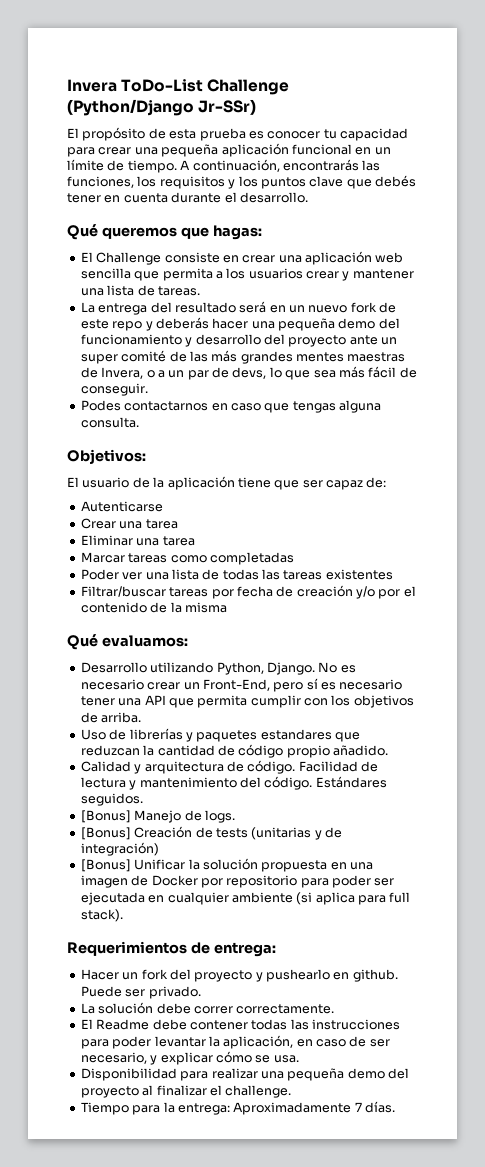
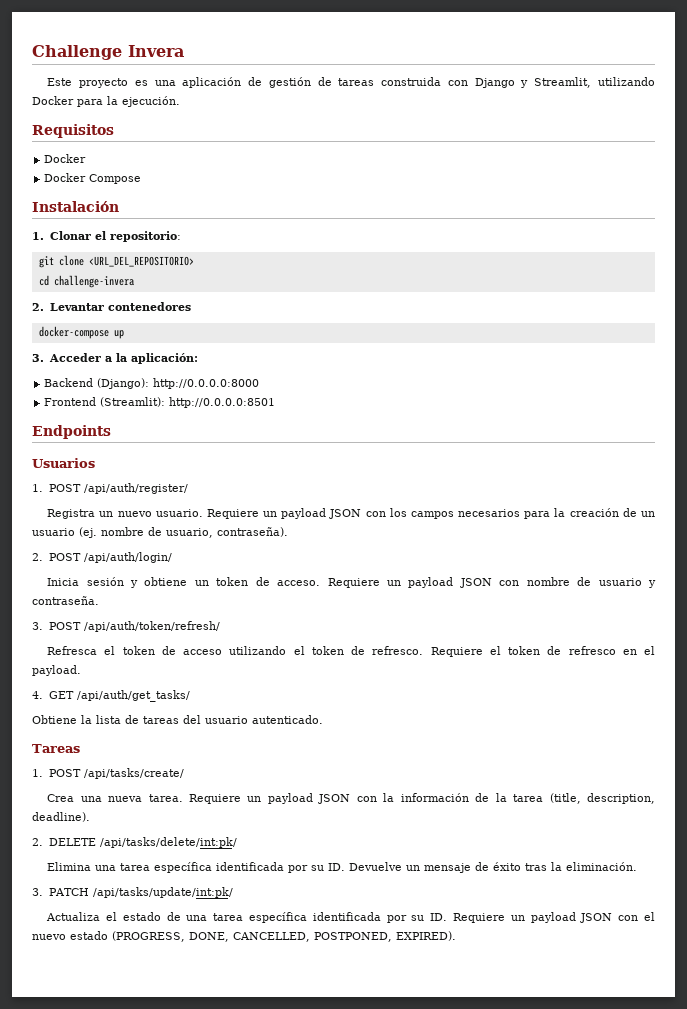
- Invera ToDo-List Challenge (Python/Django Jr-SSr)
- El propósito de esta prueba es conocer tu capacidad para crear una pequeña aplicación funcional en un límite de tiempo. A continuación, encontrarás las funciones, los requisitos y los puntos clave que debés tener en cuenta durante el desarrollo.
- Qué queremos que hagas:
- El Challenge consiste en crear una aplicación web sencilla que permita a los usuarios crear y mantener una lista de tareas.
- La entrega del resultado será en un nuevo fork de este repo y deberás hacer una pequeña demo del funcionamiento y desarrollo del proyecto ante un super comité de las más grandes mentes maestras de Invera, o a un par de devs, lo que sea más fácil de conseguir.
- Podes contactarnos en caso que tengas alguna consulta.
- Objetivos:
- El usuario de la aplicación tiene que ser capaz de:
- Autenticarse
- Crear una tarea
- Eliminar una tarea
- Marcar tareas como completadas
- Poder ver una lista de todas las tareas existentes
- Filtrar/buscar tareas por fecha de creación y/o por el contenido de la misma
- Qué evaluamos:
- Desarrollo utilizando Python, Django. No es necesario crear un Front-End, pero sí es necesario tener una API que permita cumplir con los objetivos de arriba.
- Uso de librerías y paquetes estandares que reduzcan la cantidad de código propio añadido.
- Calidad y arquitectura de código. Facilidad de lectura y mantenimiento del código. Estándares seguidos.
- [Bonus] Manejo de logs.
- [Bonus] Creación de tests (unitarias y de integración)
- [Bonus] Unificar la solución propuesta en una imagen de Docker por repositorio para poder ser ejecutada en cualquier ambiente (si aplica para full stack).
- Requerimientos de entrega:
- Hacer un fork del proyecto y pushearlo en github. Puede ser privado.
- La solución debe correr correctamente.
- El Readme debe contener todas las instrucciones para poder levantar la aplicación, en caso de ser necesario, y explicar cómo se usa.
- Disponibilidad para realizar una pequeña demo del proyecto al finalizar el challenge.
- Tiempo para la entrega: Aproximadamente 7 días.
+ Challenge Invera
+ Este proyecto es una aplicación de gestión de tareas construida con Django y Streamlit, utilizando Docker para la ejecución.
+ Requisitos
+ Docker
+ Docker Compose
+ Instalación
+ 1. Clonar el repositorio:
+ git clone <URL_DEL_REPOSITORIO>
+ cd challenge-invera
+ 2. Levantar contenedores
+ docker-compose up
+ 3. Acceder a la aplicación:
+ Backend (Django): http://0.0.0.0:8000
+ Frontend (Streamlit): http://0.0.0.0:8501
+ Endpoints
+ Usuarios
+ 1. POST /api/auth/register/
+ Registra un nuevo usuario. Requiere un payload JSON con los campos necesarios para la creación de un usuario (ej. nombre de usuario, contraseña).
+ 2. POST /api/auth/login/
+ Inicia sesión y obtiene un token de acceso. Requiere un payload JSON con nombre de usuario y contraseña.
+ 3. POST /api/auth/token/refresh/
+ Refresca el token de acceso utilizando el token de refresco. Requiere el token de refresco en el payload.
+ 4. GET /api/auth/get_tasks/
+ Obtiene la lista de tareas del usuario autenticado.
+ Tareas
+ 1. POST /api/tasks/create/
+ Crea una nueva tarea. Requiere un payload JSON con la información de la tarea (title, description, deadline).
+ 2. DELETE /api/tasks/delete/int:pk/
+ Elimina una tarea específica identificada por su ID. Devuelve un mensaje de éxito tras la eliminación.
+ 3. PATCH /api/tasks/update/int:pk/
+ Actualiza el estado de una tarea específica identificada por su ID. Requiere un payload JSON con el nuevo estado (PROGRESS, DONE, CANCELLED, POSTPONED, EXPIRED).

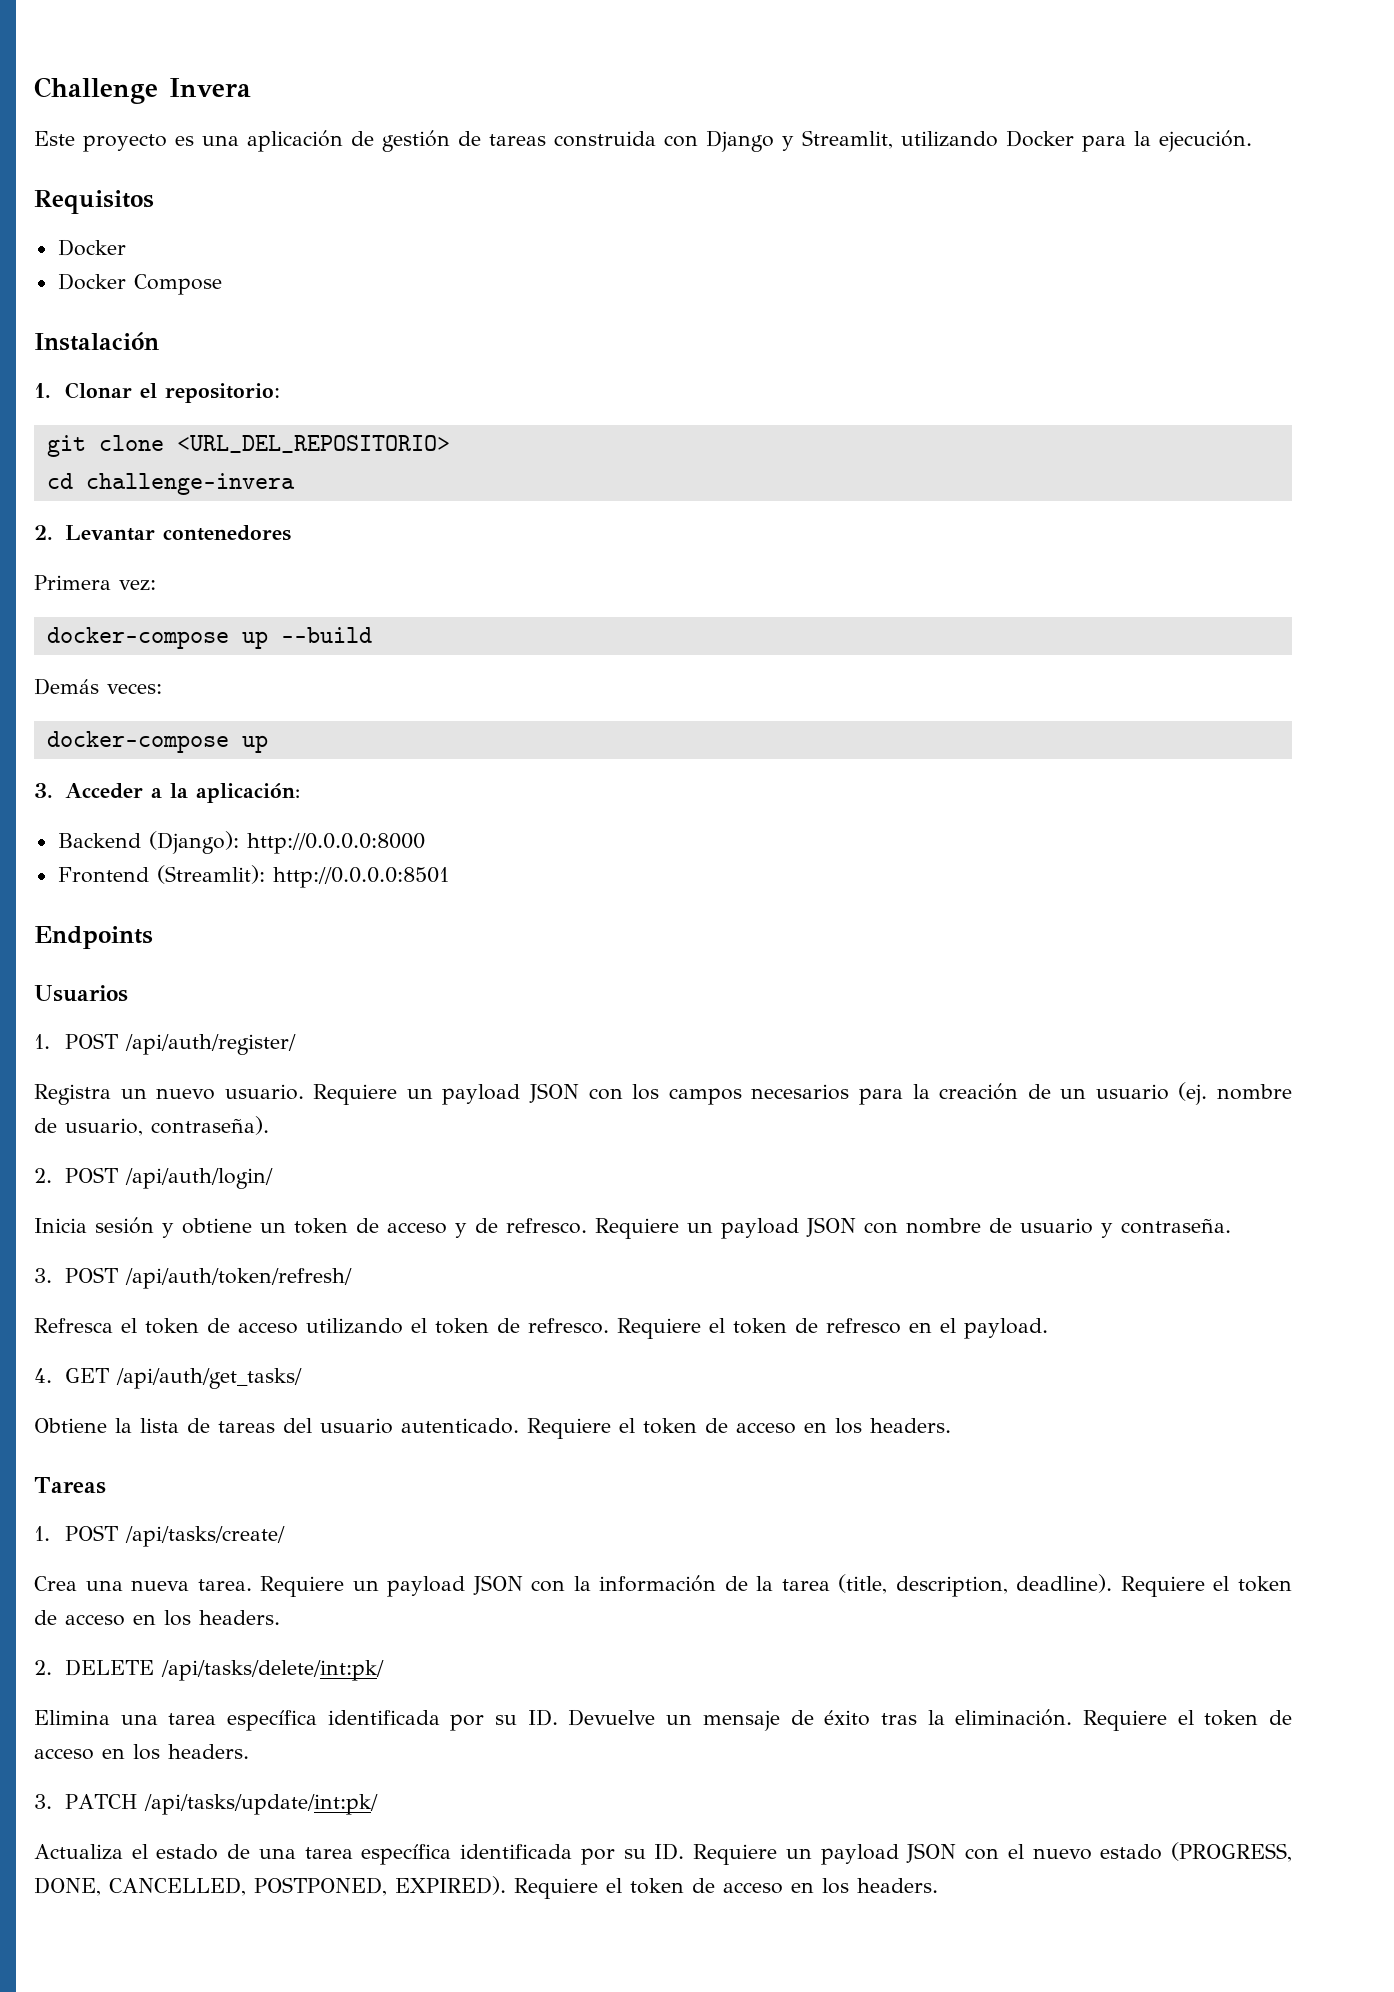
+ Primera vez:
+ docker-compose up --build
+ Demás veces:
- Inicia sesión y obtiene un token de acceso.
+ Inicia sesión y obtiene un token de acceso y de refresco.
- Obtiene la lista de tareas del usuario autenticado.
+ Obtiene la lista de tareas del usuario autenticado. Requiere el token de acceso en los headers.
- Requiere un payload JSON con la información de la tarea (title, description, deadline).
+ Requiere un payload JSON con la información de la tarea (title, description, deadline). Requiere el token de acceso en los headers.
- Elimina una tarea específica identificada por su ID. Devuelve un mensaje de éxito tras la eliminación.
+ Elimina una tarea específica identificada por su ID. Devuelve un mensaje de éxito tras la eliminación. Requiere el token de acceso en los headers.
- Actualiza el estado de una tarea específica identificada por su ID. Requiere un payload JSON con el nuevo estado (PROGRESS, DONE, CANCELLED, POSTPONED, EXPIRED).
+ Actualiza el estado de una tarea específica identificada por su ID. Requiere un payload JSON con el nuevo estado (PROGRESS, DONE, CANCELLED, POSTPONED, EXPIRED). Requiere el token de acceso en los headers.

